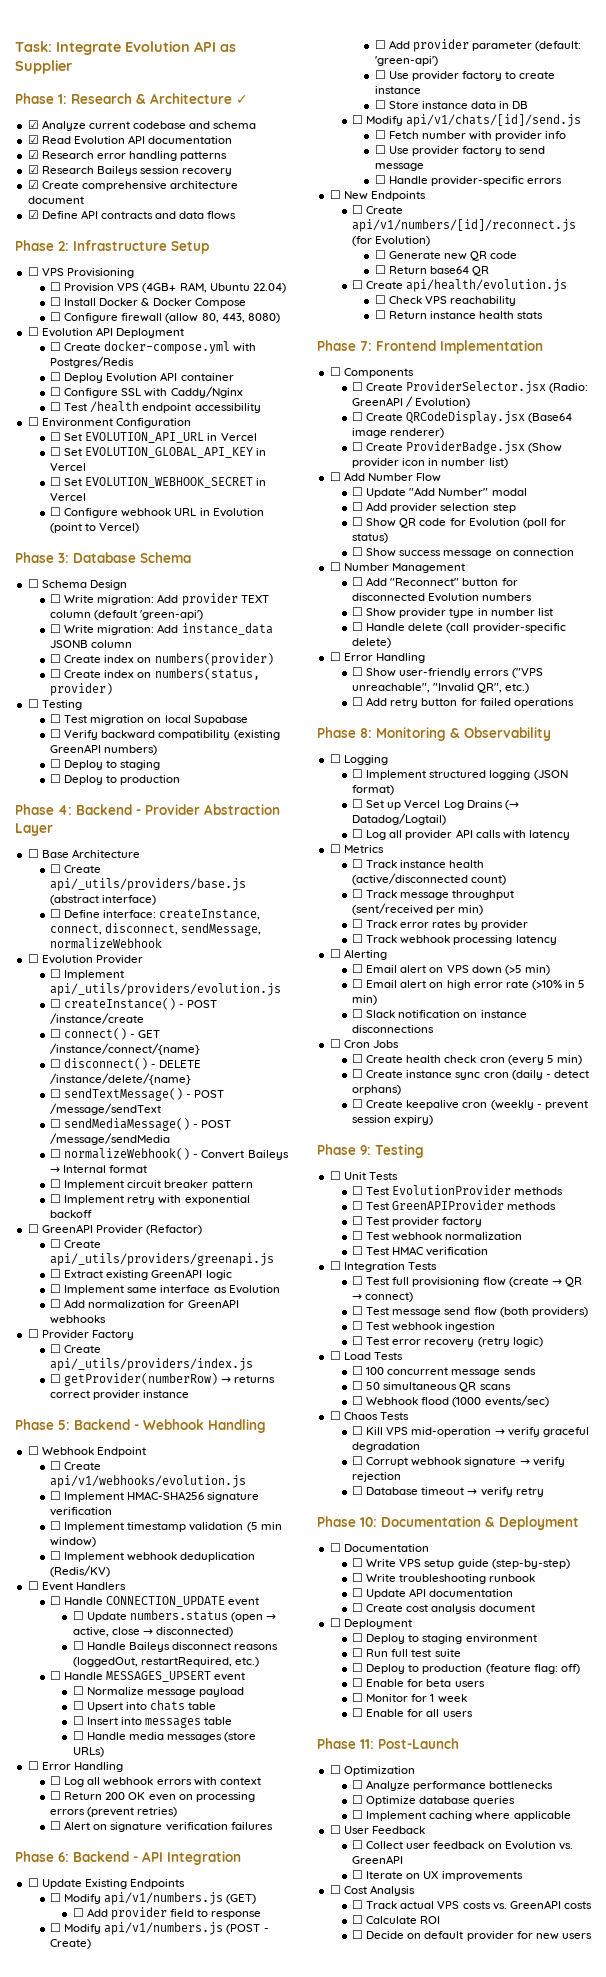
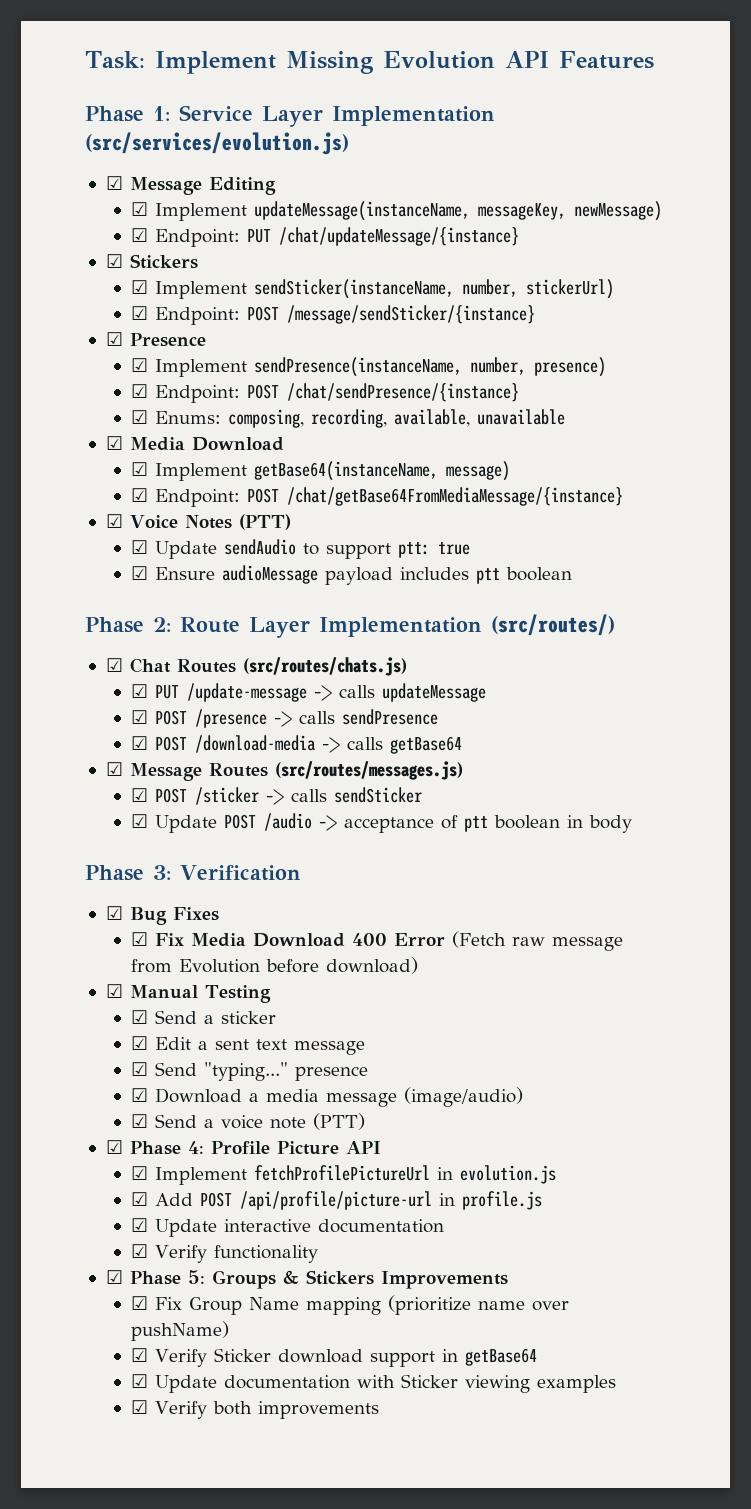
- Task: Integrate Evolution API as Supplier
- Phase 1: Research & Architecture ✓
- ☑ Analyze current codebase and schema
- ☑ Read Evolution API documentation
- ☑ Research error handling patterns
- ☑ Research Baileys session recovery
- ☑ Create comprehensive architecture document
- ☑ Define API contracts and data flows
- Phase 2: Infrastructure Setup
- ☐ VPS Provisioning
- ☐ Provision VPS (4GB+ RAM, Ubuntu 22.04)
- ☐ Install Docker & Docker Compose
- ☐ Configure firewall (allow 80, 443, 8080)
- ☐ Evolution API Deployment
- ☐ Create docker-compose.yml with Postgres/Redis
- ☐ Deploy Evolution API container
- ☐ Configure SSL with Caddy/Nginx
- ☐ Test /health endpoint accessibility
- ☐ Environment Configuration
- ☐ Set EVOLUTION_API_URL in Vercel
- ☐ Set EVOLUTION_GLOBAL_API_KEY in Vercel
- ☐ Set EVOLUTION_WEBHOOK_SECRET in Vercel
- ☐ Configure webhook URL in Evolution (point to Vercel)
- Phase 3: Database Schema
- ☐ Schema Design
- ☐ Write migration: Add provider TEXT column (default 'green-api')
- ☐ Write migration: Add instance_data JSONB column
- ☐ Create index on numbers(provider)
- ☐ Create index on numbers(status, provider)
- ☐ Testing
- ☐ Test migration on local Supabase
- ☐ Verify backward compatibility (existing GreenAPI numbers)
- ☐ Deploy to staging
- ☐ Deploy to production
- Phase 4: Backend - Provider Abstraction Layer
- ☐ Base Architecture
- ☐ Create api/_utils/providers/base.js (abstract interface)
- ☐ Define interface: createInstance, connect, disconnect, sendMessage, normalizeWebhook
- ☐ Evolution Provider
- ☐ Implement api/_utils/providers/evolution.js
- ☐ createInstance() - POST /instance/create
- ☐ connect() - GET /instance/connect/{name}
- ☐ disconnect() - DELETE /instance/delete/{name}
- ☐ sendTextMessage() - POST /message/sendText
- ☐ sendMediaMessage() - POST /message/sendMedia
- ☐ normalizeWebhook() - Convert Baileys → Internal format
- ☐ Implement circuit breaker pattern
- ☐ Implement retry with exponential backoff
- ☐ GreenAPI Provider (Refactor)
- ☐ Create api/_utils/providers/greenapi.js
- ☐ Extract existing GreenAPI logic
- ☐ Implement same interface as Evolution
- ☐ Add normalization for GreenAPI webhooks
- ☐ Provider Factory
- ☐ Create api/_utils/providers/index.js
- ☐ getProvider(numberRow) → returns correct provider instance
- Phase 5: Backend - Webhook Handling
- ☐ Webhook Endpoint
- ☐ Create api/v1/webhooks/evolution.js
- ☐ Implement HMAC-SHA256 signature verification
- ☐ Implement timestamp validation (5 min window)
- ☐ Implement webhook deduplication (Redis/KV)
- ☐ Event Handlers
- ☐ Handle CONNECTION_UPDATE event
- ☐ Update numbers.status (open → active, close → disconnected)
- ☐ Handle Baileys disconnect reasons (loggedOut, restartRequired, etc.)
- ☐ Handle MESSAGES_UPSERT event
- ☐ Normalize message payload
- ☐ Upsert into chats table
- ☐ Insert into messages table
- ☐ Handle media messages (store URLs)
- ☐ Error Handling
- ☐ Log all webhook errors with context
- ☐ Return 200 OK even on processing errors (prevent retries)
- ☐ Alert on signature verification failures
- Phase 6: Backend - API Integration
- ☐ Update Existing Endpoints
- ☐ Modify api/v1/numbers.js (GET)
- ☐ Add provider field to response
- ☐ Modify api/v1/numbers.js (POST - Create)
- ☐ Add provider parameter (default: 'green-api')
- ☐ Use provider factory to create instance
- ☐ Store instance data in DB
- ☐ Modify api/v1/chats/[id]/send.js
- ☐ Fetch number with provider info
- ☐ Use provider factory to send message
- ☐ Handle provider-specific errors
- ☐ New Endpoints
- ☐ Create api/v1/numbers/[id]/reconnect.js (for Evolution)
- ☐ Generate new QR code
- ☐ Return base64 QR
- ☐ Create api/health/evolution.js
- ☐ Check VPS reachability
- ☐ Return instance health stats
- Phase 7: Frontend Implementation
- ☐ Components
- ☐ Create ProviderSelector.jsx (Radio: GreenAPI / Evolution)
- ☐ Create QRCodeDisplay.jsx (Base64 image renderer)
- ☐ Create ProviderBadge.jsx (Show provider icon in number list)
- ☐ Add Number Flow
- ☐ Update "Add Number" modal
- ☐ Add provider selection step
- ☐ Show QR code for Evolution (poll for status)
- ☐ Show success message on connection
- ☐ Number Management
- ☐ Add "Reconnect" button for disconnected Evolution numbers
- ☐ Show provider type in number list
- ☐ Handle delete (call provider-specific delete)
- ☐ Error Handling
- ☐ Show user-friendly errors ("VPS unreachable", "Invalid QR", etc.)
- ☐ Add retry button for failed operations
- Phase 8: Monitoring & Observability
- ☐ Logging
- ☐ Implement structured logging (JSON format)
- ☐ Set up Vercel Log Drains (→ Datadog/Logtail)
- ☐ Log all provider API calls with latency
- ☐ Metrics
- ☐ Track instance health (active/disconnected count)
- ☐ Track message throughput (sent/received per min)
- ☐ Track error rates by provider
- ☐ Track webhook processing latency
- ☐ Alerting
- ☐ Email alert on VPS down (>5 min)
- ☐ Email alert on high error rate (>10% in 5 min)
- ☐ Slack notification on instance disconnections
- ☐ Cron Jobs
- ☐ Create health check cron (every 5 min)
- ☐ Create instance sync cron (daily - detect orphans)
- ☐ Create keepalive cron (weekly - prevent session expiry)
- Phase 9: Testing
- ☐ Unit Tests
- ☐ Test EvolutionProvider methods
- ☐ Test GreenAPIProvider methods
- ☐ Test provider factory
- ☐ Test webhook normalization
- ☐ Test HMAC verification
- ☐ Integration Tests
- ☐ Test full provisioning flow (create → QR → connect)
- ☐ Test message send flow (both providers)
- ☐ Test webhook ingestion
- ☐ Test error recovery (retry logic)
- ☐ Load Tests
- ☐ 100 concurrent message sends
- ☐ 50 simultaneous QR scans
- ☐ Webhook flood (1000 events/sec)
- ☐ Chaos Tests
- ☐ Kill VPS mid-operation → verify graceful degradation
- ☐ Corrupt webhook signature → verify rejection
- ☐ Database timeout → verify retry
- Phase 10: Documentation & Deployment
- ☐ Documentation
- ☐ Write VPS setup guide (step-by-step)
- ☐ Write troubleshooting runbook
- ☐ Update API documentation
- ☐ Create cost analysis document
- ☐ Deployment
- ☐ Deploy to staging environment
- ☐ Run full test suite
- ☐ Deploy to production (feature flag: off)
- ☐ Enable for beta users
- ☐ Monitor for 1 week
- ☐ Enable for all users
- Phase 11: Post-Launch
- ☐ Optimization
- ☐ Analyze performance bottlenecks
- ☐ Optimize database queries
- ☐ Implement caching where applicable
- ☐ User Feedback
- ☐ Collect user feedback on Evolution vs. GreenAPI
- ☐ Iterate on UX improvements
- ☐ Cost Analysis
- ☐ Track actual VPS costs vs. GreenAPI costs
- ☐ Calculate ROI
- ☐ Decide on default provider for new users
+ Task: Implement Missing Evolution API Features
+ Phase 1: Service Layer Implementation (src/services/evolution.js)
+ ☑ Message Editing
+ ☑ Implement updateMessage(instanceName, messageKey, newMessage)
+ ☑ Endpoint: PUT /chat/updateMessage/{instance}
+ ☑ Stickers
+ ☑ Implement sendSticker(instanceName, number, stickerUrl)
+ ☑ Endpoint: POST /message/sendSticker/{instance}
+ ☑ Presence
+ ☑ Implement sendPresence(instanceName, number, presence)
+ ☑ Endpoint: POST /chat/sendPresence/{instance}
+ ☑ Enums: composing, recording, available, unavailable
+ ☑ Media Download
+ ☑ Implement getBase64(instanceName, message)
+ ☑ Endpoint: POST /chat/getBase64FromMediaMessage/{instance}
+ ☑ Voice Notes (PTT)
+ ☑ Update sendAudio to support ptt: true
+ ☑ Ensure audioMessage payload includes ptt boolean
+ Phase 2: Route Layer Implementation (src/routes/)
+ ☑ Chat Routes (src/routes/chats.js)
+ ☑ PUT /update-message -> calls updateMessage
+ ☑ POST /presence -> calls sendPresence
+ ☑ POST /download-media -> calls getBase64
+ ☑ Message Routes (src/routes/messages.js)
+ ☑ POST /sticker -> calls sendSticker
+ ☑ Update POST /audio -> acceptance of ptt boolean in body
+ Phase 3: Verification
+ ☑ Bug Fixes
+ ☑ Fix Media Download 400 Error (Fetch raw message from Evolution before download)
+ ☑ Manual Testing
+ ☑ Send a sticker
+ ☑ Edit a sent text message
+ ☑ Send "typing..." presence
+ ☑ Download a media message (image/audio)
+ ☑ Send a voice note (PTT)
+ ☑ Phase 4: Profile Picture API
+ ☑ Implement fetchProfilePictureUrl in evolution.js
+ ☑ Add POST /api/profile/picture-url in profile.js
+ ☑ Update interactive documentation
+ ☑ Verify functionality
+ ☑ Phase 5: Groups & Stickers Improvements
+ ☑ Fix Group Name mapping (prioritize name over pushName)
+ ☑ Verify Sticker download support in getBase64
+ ☑ Update documentation with Sticker viewing examples
+ ☑ Verify both improvements

